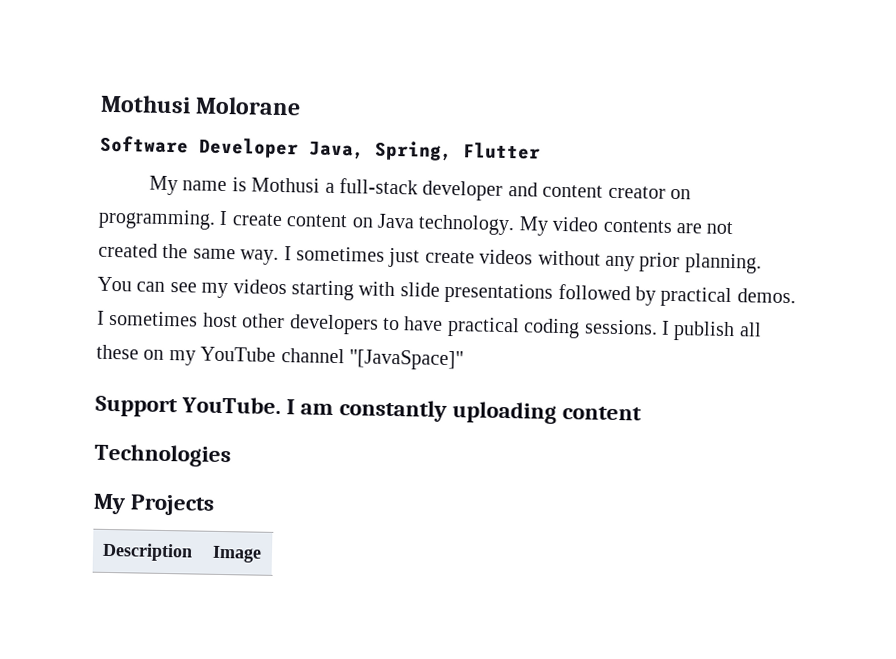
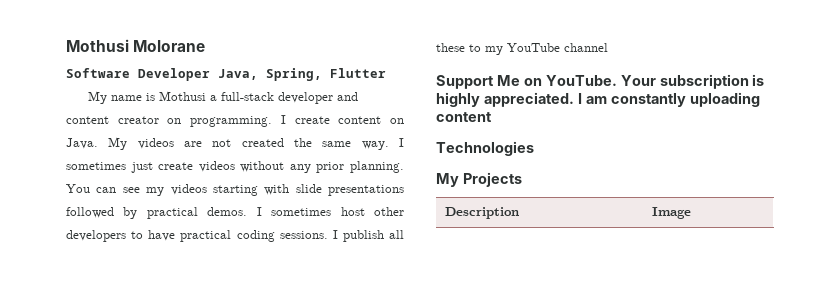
- I create content on Java technology. My video contents are not created the same way.
+ I create content on Java. My videos are not created the same way.
- I publish all these on my YouTube channel "[JavaSpace]"
+ I publish all these to my YouTube channel
- Support YouTube.
+ Support Me on YouTube. Your subscription is highly appreciated.

